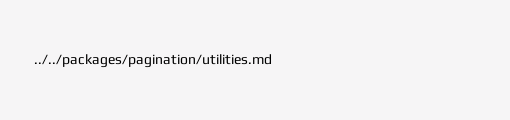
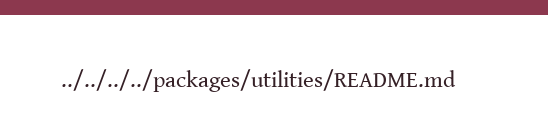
- ../../packages/pagination/utilities.md
+ ../../../../packages/utilities/README.md

